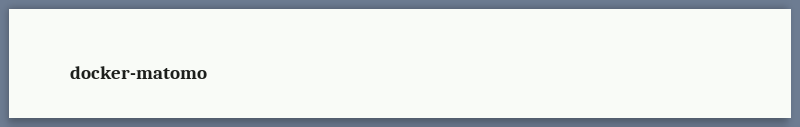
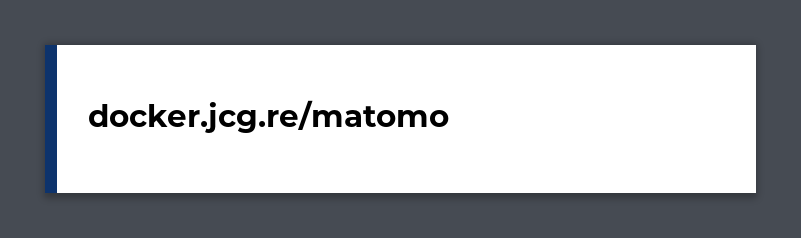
- docker-matomo
+ docker.jcg.re/matomo

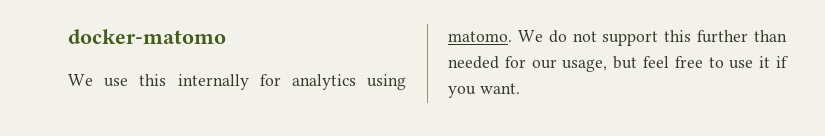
- docker.jcg.re/matomo
+ docker-matomo
+ We use this internally for analytics using matomo. We do not support this further than needed for our usage, but feel free to use it if you want.

